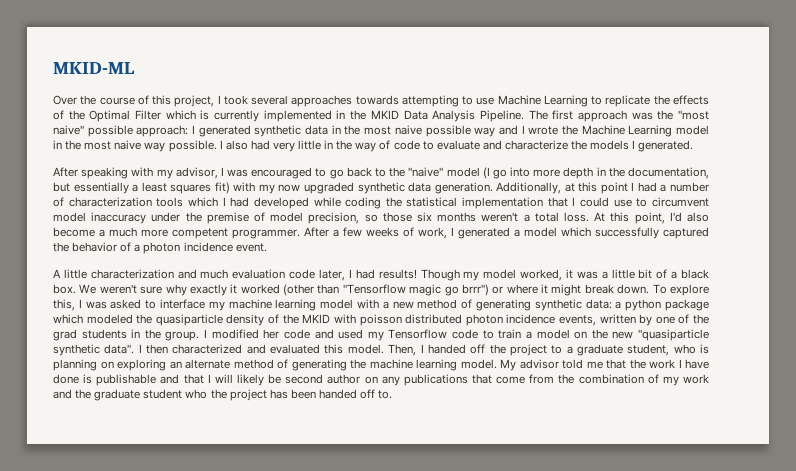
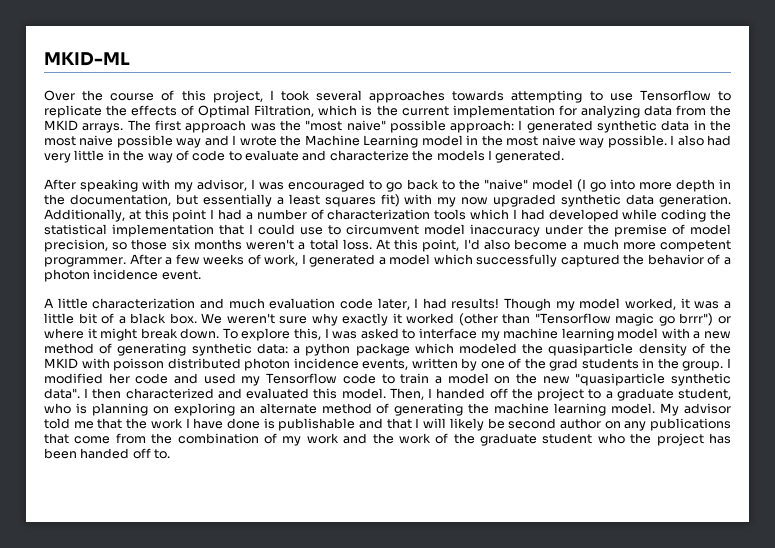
- Over the course of this project, I took several approaches towards attempting to use Machine Learning to replicate the effects of the Optimal Filter which is currently implemented in the MKID Data Analysis Pipeline.
+ Over the course of this project, I took several approaches towards attempting to use Tensorflow to replicate the effects of Optimal Filtration, which is the current implementation for analyzing data from the MKID arrays.
- My advisor told me that the work I have done is publishable and that I will likely be second author on any publications that come from the combination of my work and the graduate student who the project has been handed off to.
+ My advisor told me that the work I have done is publishable and that I will likely be second author on any publications that come from the combination of my work and the work of the graduate student who the project has been handed off to.

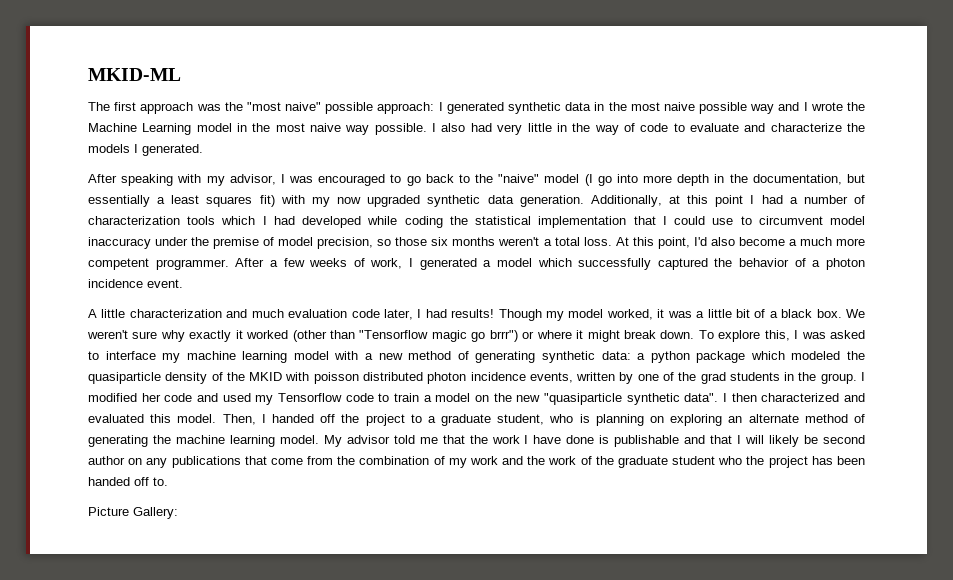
- Over the course of this project, I took several approaches towards attempting to use Tensorflow to replicate the effects of Optimal Filtration, which is the current implementation for analyzing data from the MKID arrays.
+ Picture Gallery:

